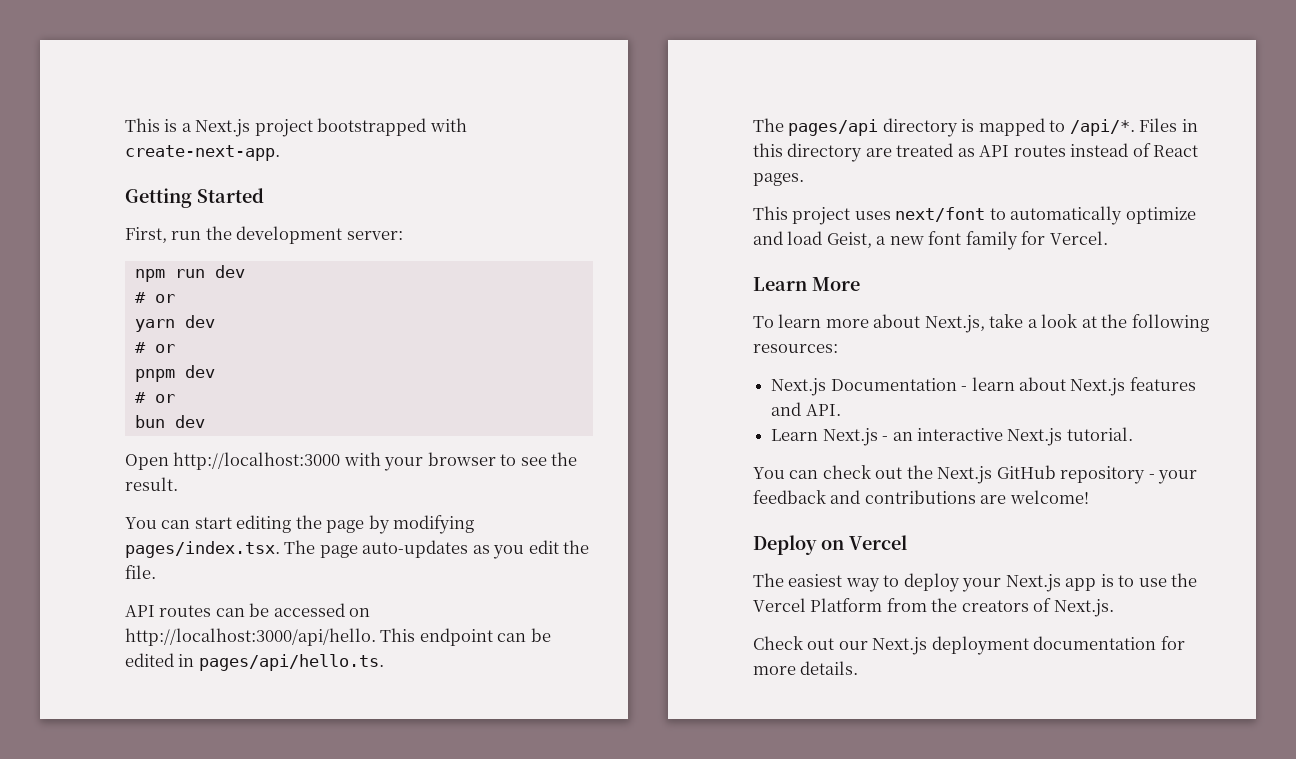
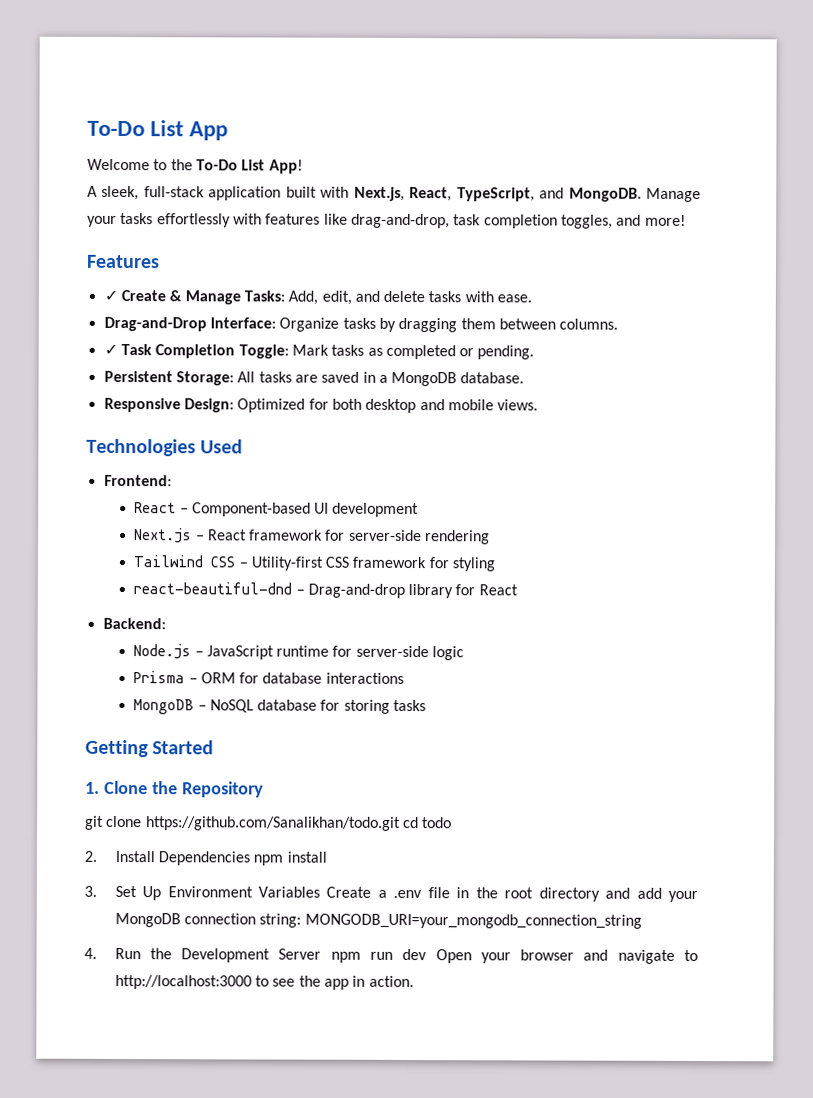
- This is a Next.js project bootstrapped with create-next-app.
+ To-Do List App
+ Welcome to the To-Do List App!
+ A sleek, full-stack application built with Next.js, React, TypeScript, and MongoDB. Manage your tasks effortlessly with features like drag-and-drop, task completion toggles, and more!
+ Features
+ ✓ Create & Manage Tasks: Add, edit, and delete tasks with ease.
+ Drag-and-Drop Interface: Organize tasks by dragging them between columns.
+ ✓ Task Completion Toggle: Mark tasks as completed or pending.
+ Persistent Storage: All tasks are saved in a MongoDB database.
+ Responsive Design: Optimized for both desktop and mobile views.
+ Technologies Used
+ Frontend:
+ React – Component-based UI development
+ Next.js – React framework for server-side rendering
+ Tailwind CSS – Utility-first CSS framework for styling
+ react-beautiful-dnd – Drag-and-drop library for React
+ Backend:
+ Node.js – JavaScript runtime for server-side logic
+ Prisma – ORM for database interactions
+ MongoDB – NoSQL database for storing tasks
  Getting Started
- First, run the development server:
- npm run dev
- # or
- yarn dev
- # or
- pnpm dev
- # or
- bun dev
- Open http://localhost:3000 with your browser to see the result.
- You can start editing the page by modifying pages/index.tsx. The page auto-updates as you edit the file.
- API routes can be accessed on http://localhost:3000/api/hello. This endpoint can be edited in pages/api/hello.ts.
- The pages/api directory is mapped to /api/*. Files in this directory are treated as API routes instead of React pages.
- This project uses next/font to automatically optimize and load Geist, a new font family for Vercel.
- Learn More
- To learn more about Next.js, take a look at the following resources:
- Next.js Documentation - learn about Next.js features and API.
- Learn Next.js - an interactive Next.js tutorial.
- You can check out the Next.js GitHub repository - your feedback and contributions are welcome!
- Deploy on Vercel
- The easiest way to deploy your Next.js app is to use the Vercel Platform from the creators of Next.js.
- Check out our Next.js deployment documentation for more details.
+ 1. Clone the Repository
+ git clone https://github.com/Sanalikhan/todo.git cd todo
+ 2. Install Dependencies npm install
+ 3. Set Up Environment Variables Create a .env file in the root directory and add your MongoDB connection string: MONGODB_URI=your_mongodb_connection_string
+ 4. Run the Development Server npm run dev Open your browser and navigate to http://localhost:3000 to see the app in action.

